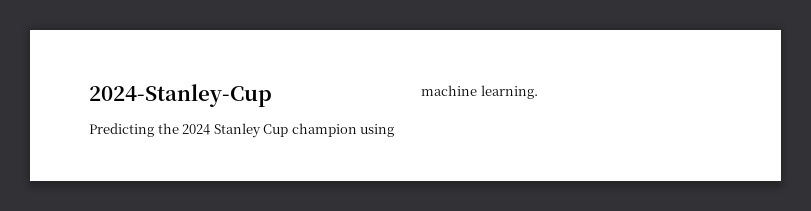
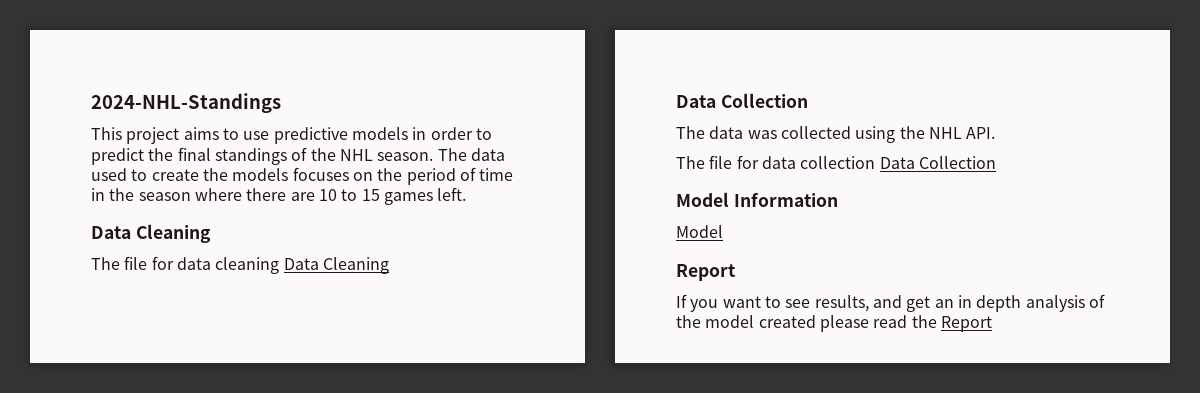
- 2024-Stanley-Cup
- Predicting the 2024 Stanley Cup champion using machine learning.
+ 2024-NHL-Standings
+ This project aims to use predictive models in order to predict the final standings of the NHL season. The data used to create the models focuses on the period of time in the season where there are 10 to 15 games left.
+ Data Cleaning
+ The file for data cleaning Data Cleaning
+ Data Collection
+ The data was collected using the NHL API.
+ The file for data collection Data Collection
+ Model Information
+ Model
+ Report
+ If you want to see results, and get an in depth analysis of the model created please read the Report

